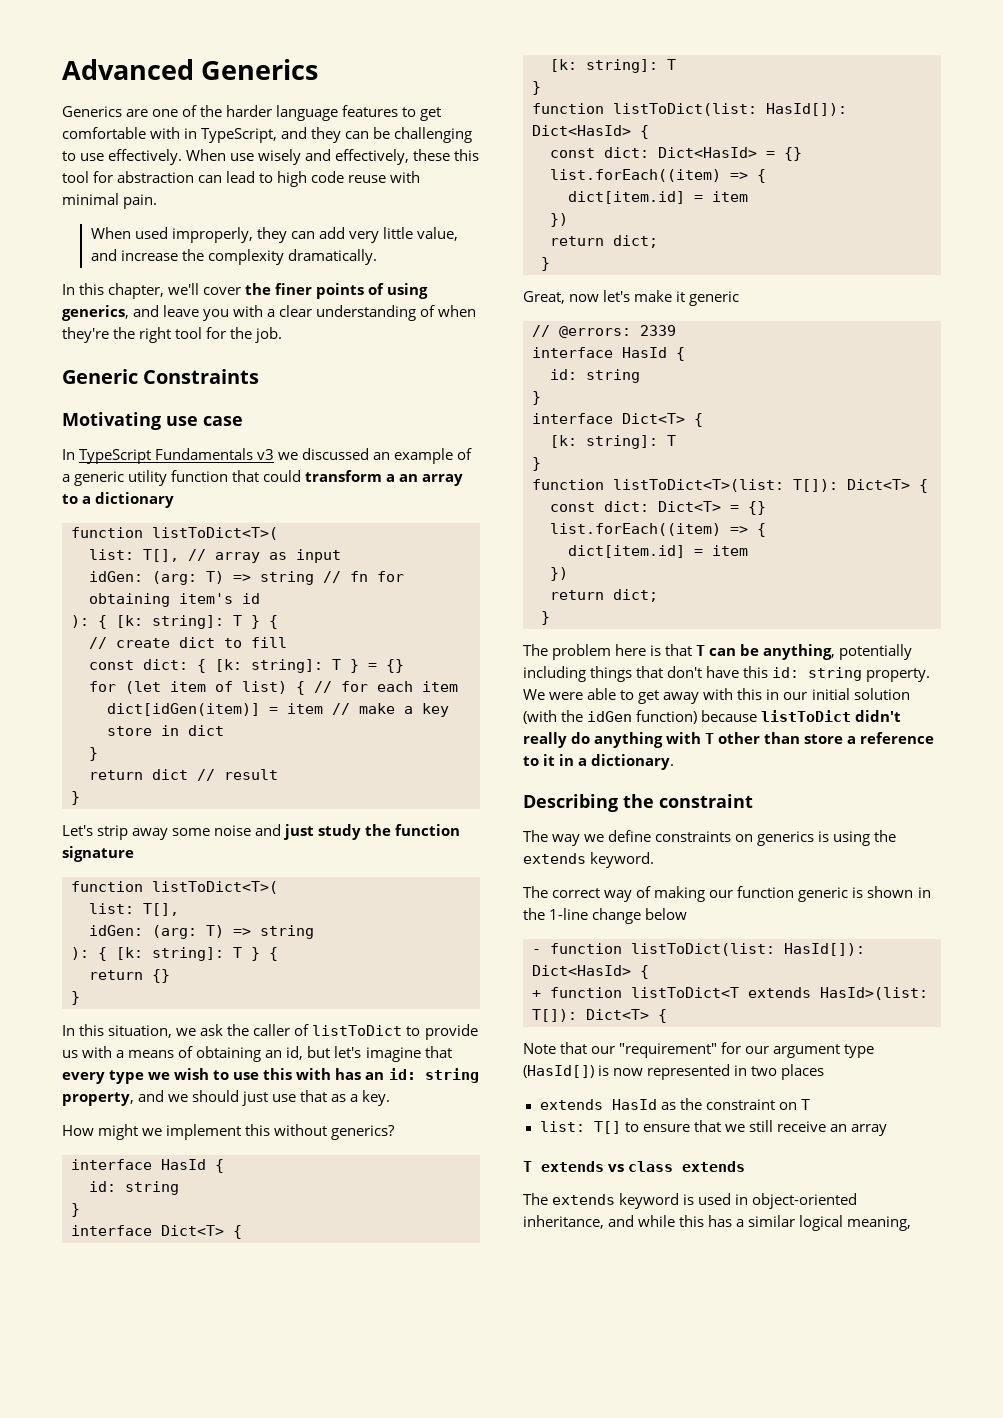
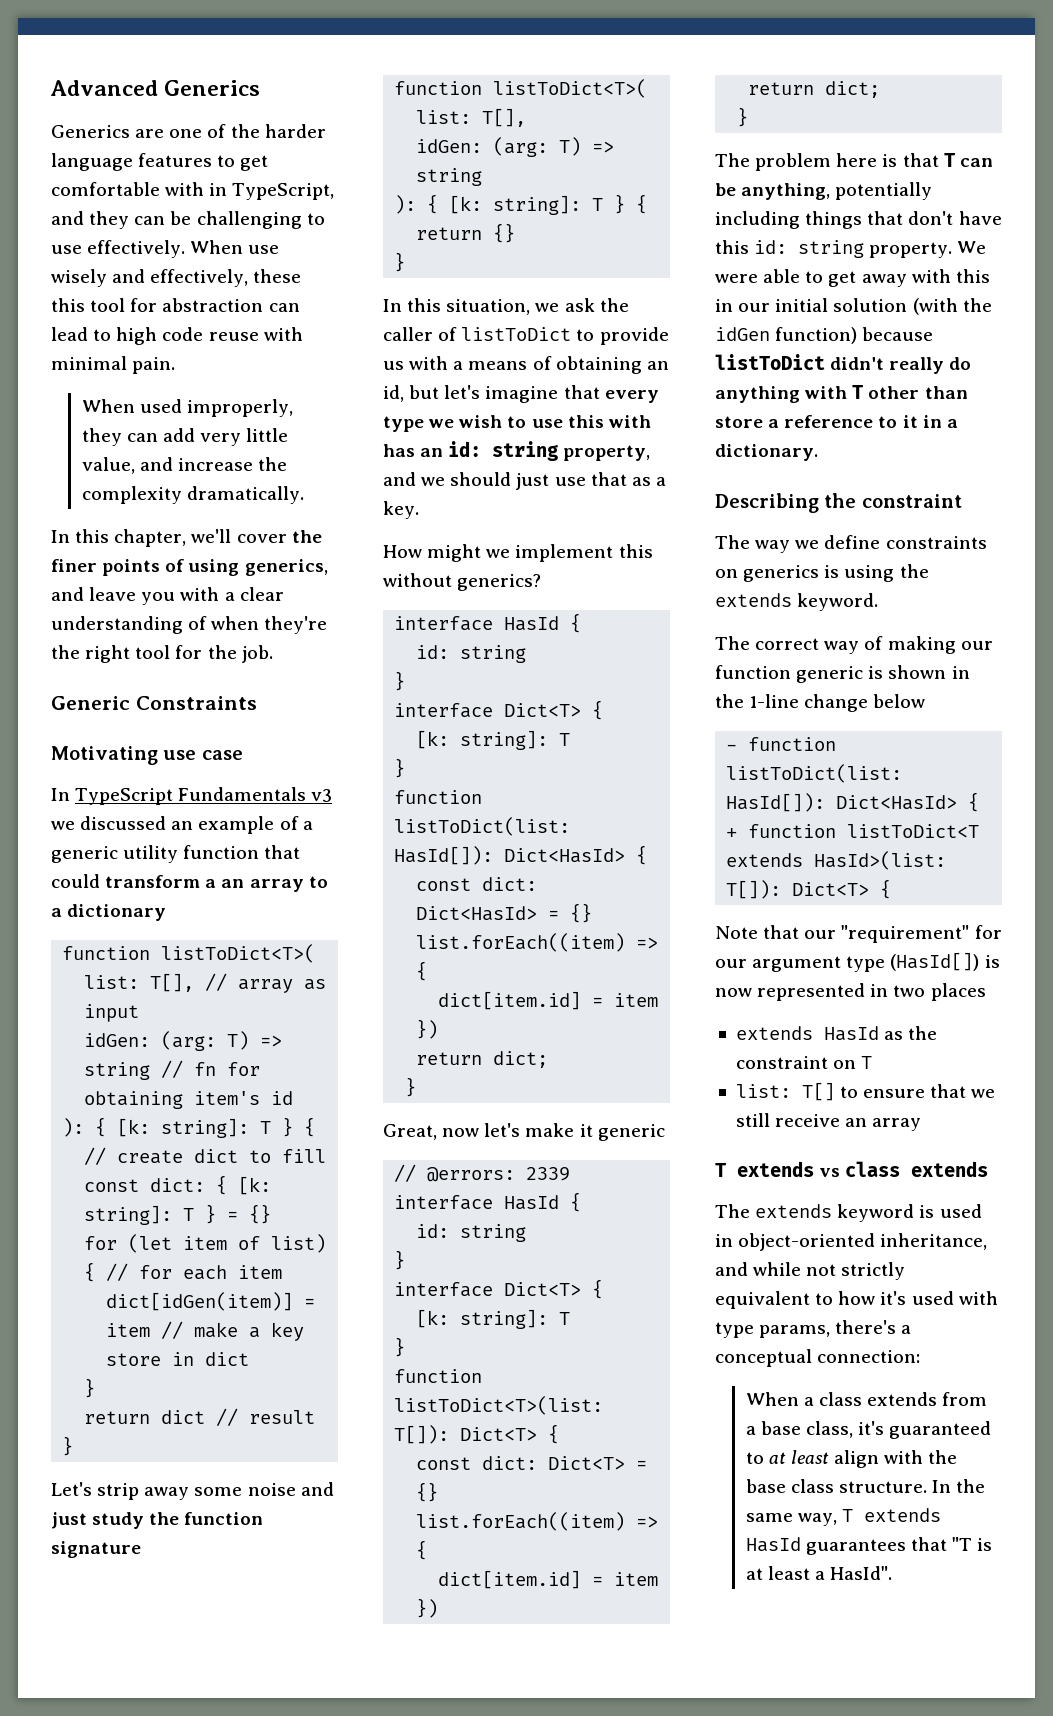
- The extends keyword is used in object-oriented inheritance, and while this has a similar logical meaning,
+ The extends keyword is used in object-oriented inheritance, and while not strictly equivalent to how it's used with type params, there's a conceptual connection:
+ When a class extends from a base class, it's guaranteed to at least align with the base class structure. In the same way, T extends HasId guarantees that "T is at least a HasId".

